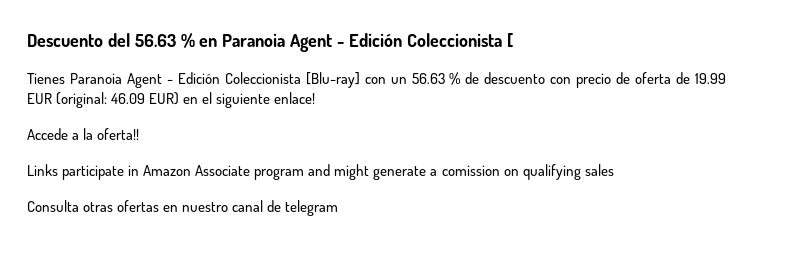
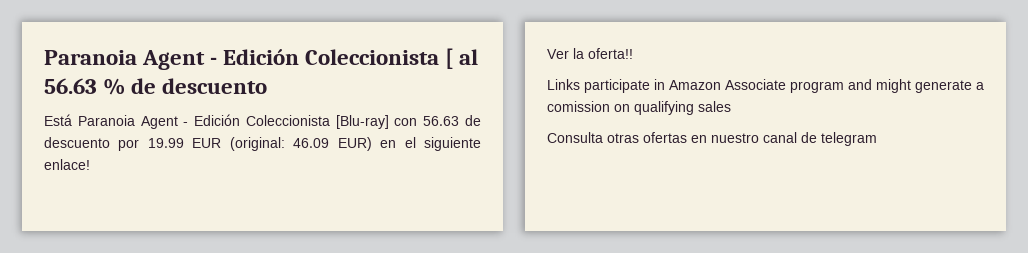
- Descuento del 56.63 % en Paranoia Agent - Edición Coleccionista [
- Tienes Paranoia Agent - Edición Coleccionista [Blu-ray] con un 56.63 % de descuento con precio de oferta de 19.99 EUR (original: 46.09 EUR) en el siguiente enlace!
+ Paranoia Agent - Edición Coleccionista [ al 56.63 % de descuento
+ Está Paranoia Agent - Edición Coleccionista [Blu-ray] con 56.63 de descuento por 19.99 EUR (original: 46.09 EUR) en el siguiente enlace!
- Accede a la oferta!!
+ Ver la oferta!!

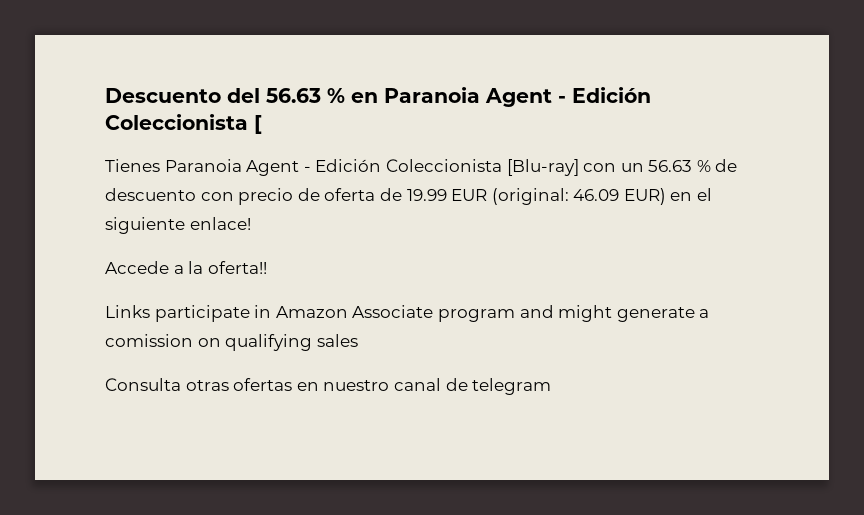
- Paranoia Agent - Edición Coleccionista [ al 56.63 % de descuento
- Está Paranoia Agent - Edición Coleccionista [Blu-ray] con 56.63 de descuento por 19.99 EUR (original: 46.09 EUR) en el siguiente enlace!
+ Descuento del 56.63 % en Paranoia Agent - Edición Coleccionista [
+ Tienes Paranoia Agent - Edición Coleccionista [Blu-ray] con un 56.63 % de descuento con precio de oferta de 19.99 EUR (original: 46.09 EUR) en el siguiente enlace!
- Ver la oferta!!
+ Accede a la oferta!!

